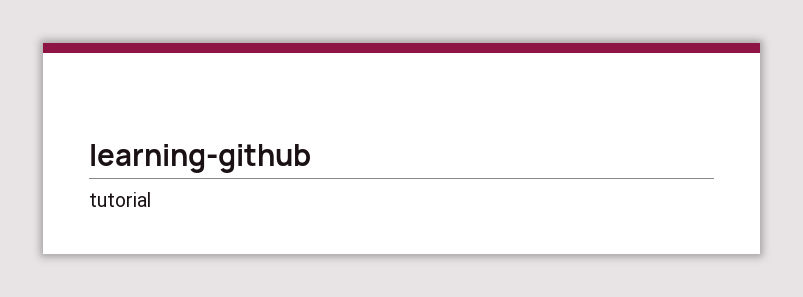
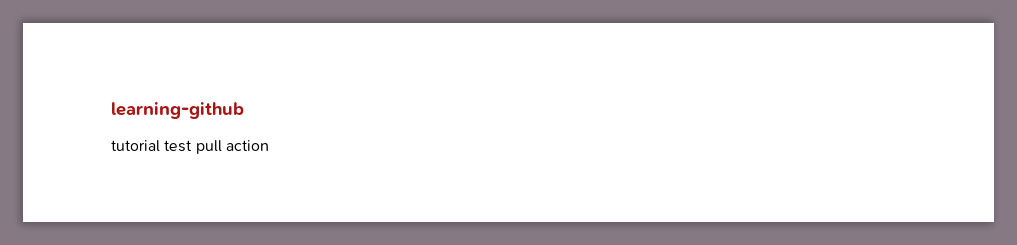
- tutorial
+ tutorial test pull action

